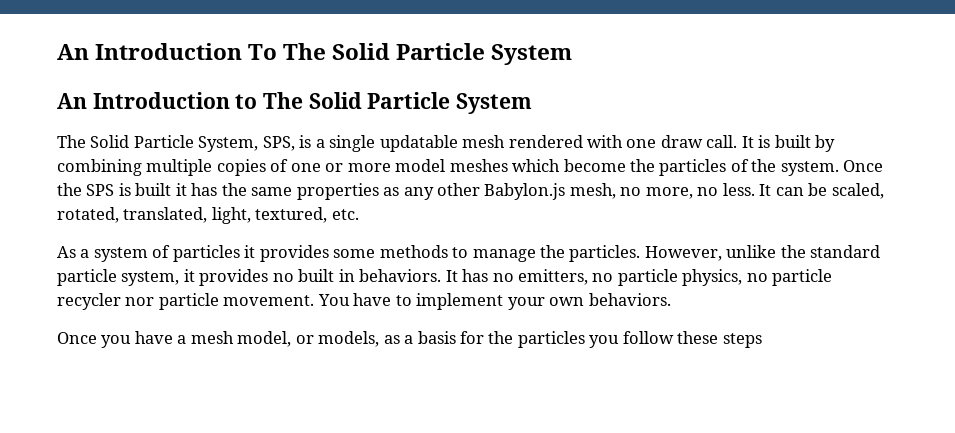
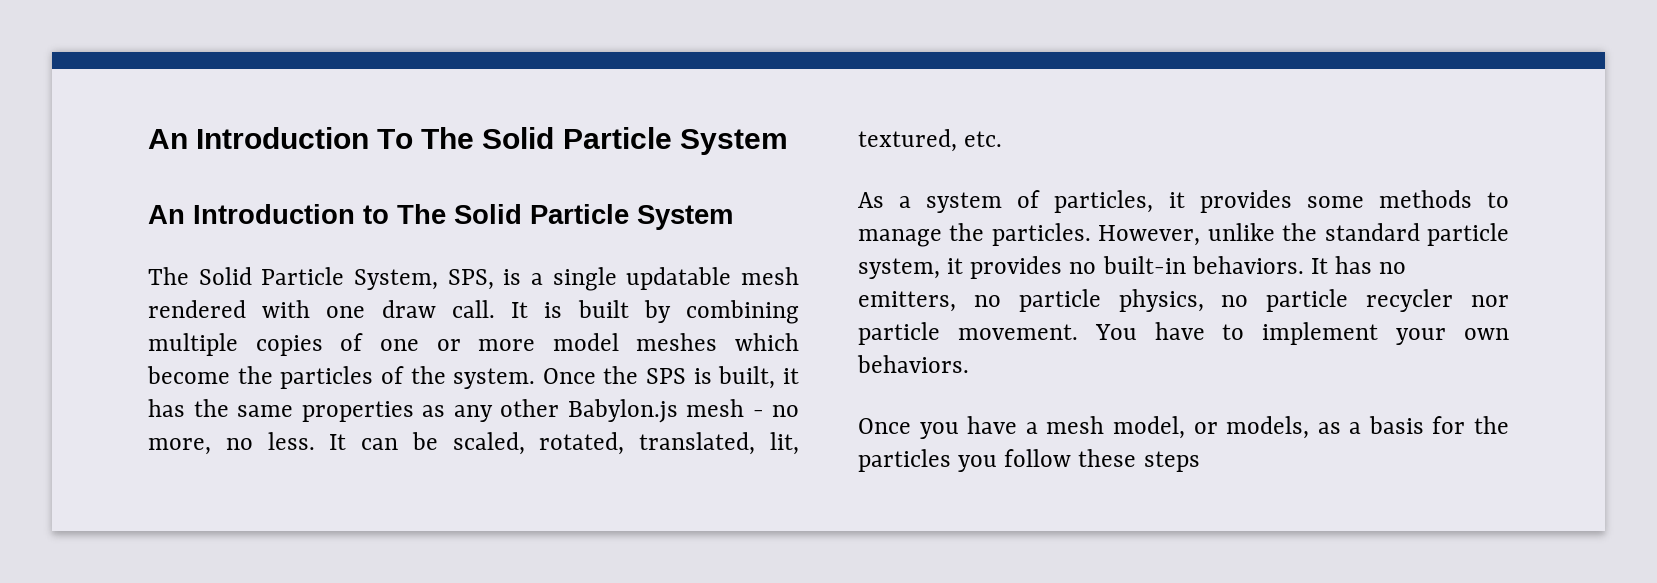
- Once the SPS is built it has the same properties as any other Babylon.js mesh, no more, no less.
+ Once the SPS is built, it has the same properties as any other Babylon.js mesh - no more, no less.
- It can be scaled, rotated, translated, light, textured, etc.
+ It can be scaled, rotated, translated, lit, textured, etc.
- As a system of particles it provides some methods to manage the particles.
+ As a system of particles, it provides some methods to manage the particles.
- However, unlike the standard particle system, it provides no built in behaviors.
+ However, unlike the standard particle system, it provides no built-in behaviors.

